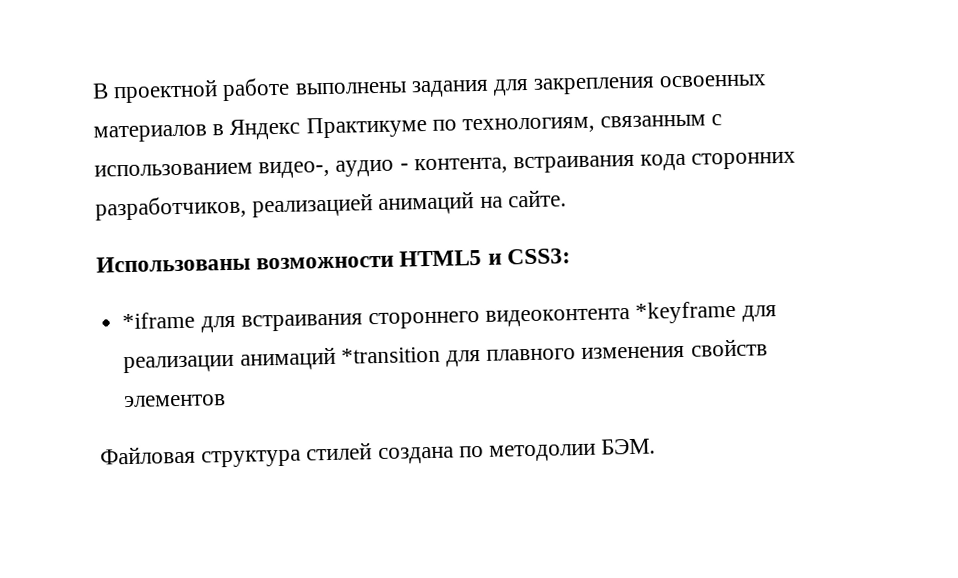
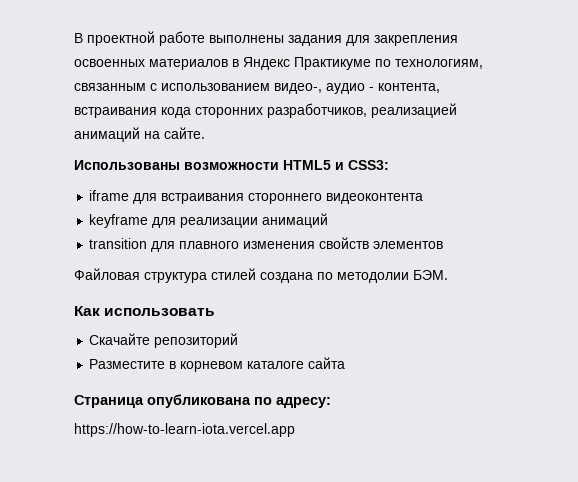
- *iframe для встраивания стороннего видеоконтента *keyframe для реализации анимаций *transition для плавного изменения свойств элементов
+ iframe для встраивания стороннего видеоконтента
+ keyframe для реализации анимаций
+ transition для плавного изменения свойств элементов
+ Как использовать
+ Скачайте репозиторий
+ Разместите в корневом каталоге сайта
+ Страница опубликована по адресу:
+ https://how-to-learn-iota.vercel.app

